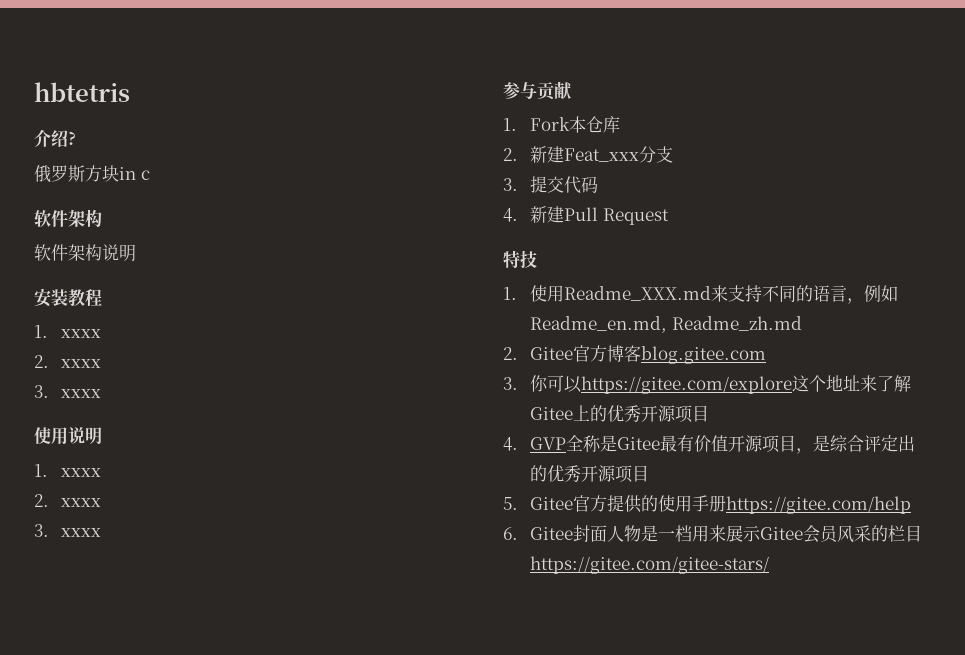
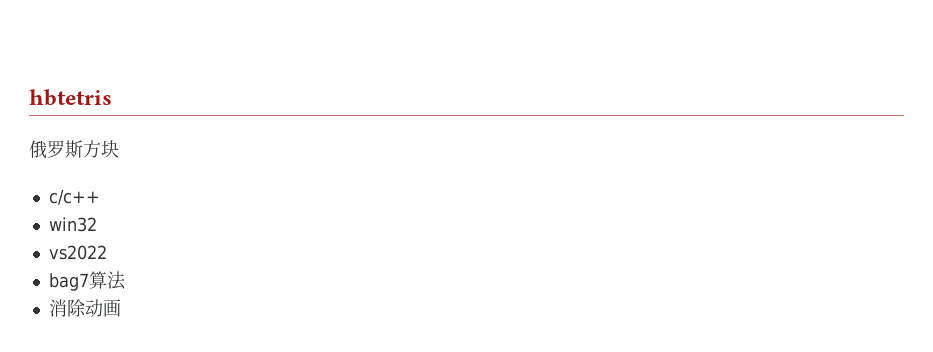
- 介绍?
- 俄罗斯方块in c
- 软件架构
- 软件架构说明
- 安装教程
- 1. xxxx
- 2. xxxx
- 3. xxxx
- 使用说明
- 1. xxxx
- 2. xxxx
- 3. xxxx
- 参与贡献
- 1. Fork本仓库
- 2.新建Feat_xxx分支
- 3.提交代码
- 4.新建Pull Request
- 特技
- 1.使用Readme_XXX.md来支持不同的语言，例如Readme_en.md, Readme_zh.md
- 2. Gitee官方博客blog.gitee.com
- 3.你可以https://gitee.com/explore这个地址来了解Gitee上的优秀开源项目
- 4. GVP全称是Gitee最有价值开源项目，是综合评定出的优秀开源项目
- 5. Gitee官方提供的使用手册https://gitee.com/help
- 6. Gitee封面人物是一档用来展示Gitee会员风采的栏目https://gitee.com/gitee-stars/
+ 俄罗斯方块
+ c/c++
+ win32
+ vs2022
+ bag7算法
+ 消除动画

